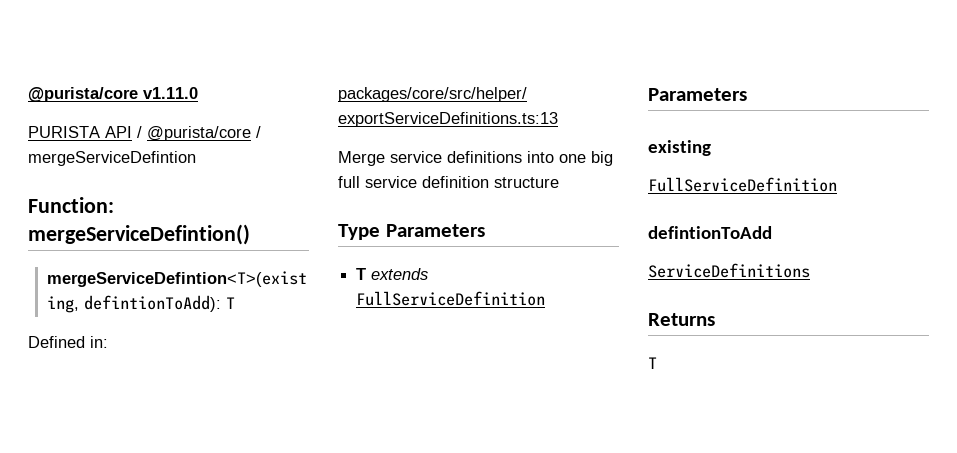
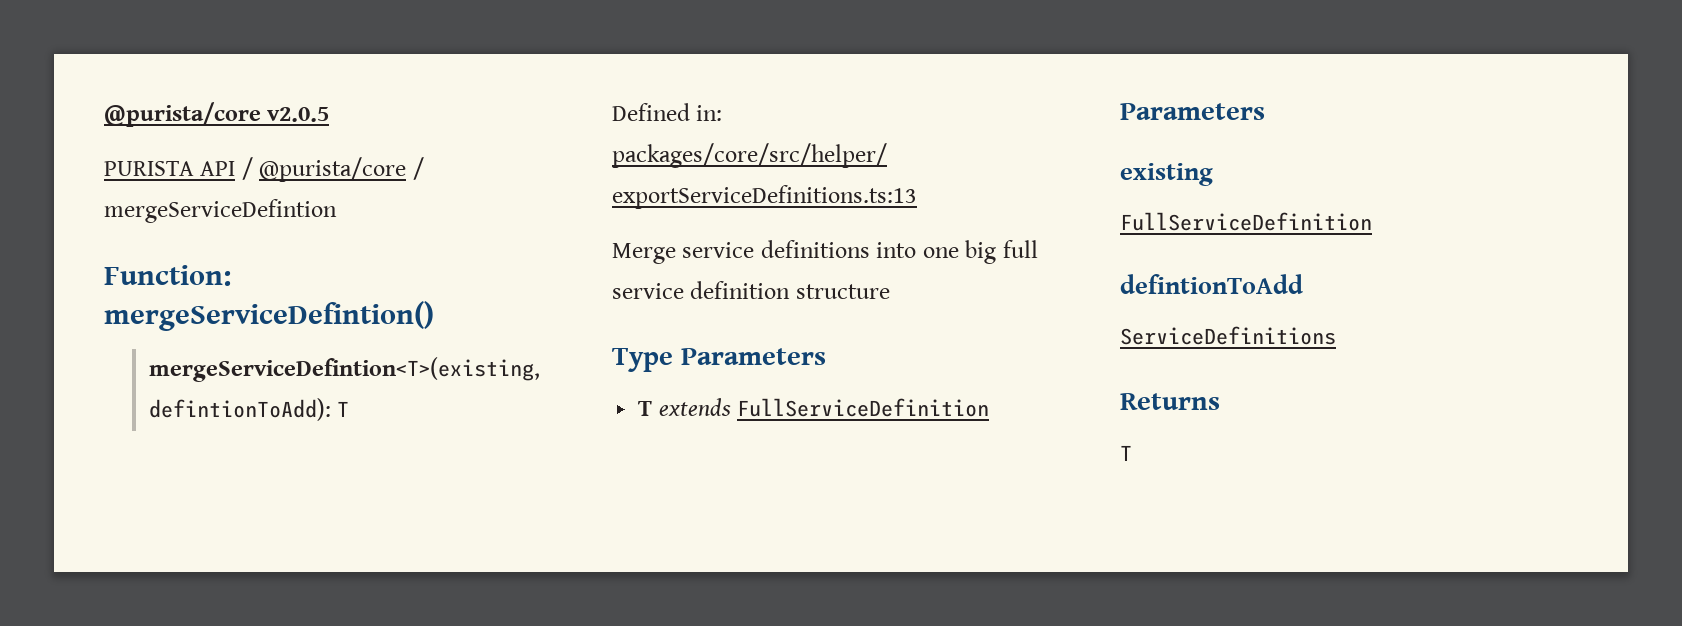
- @purista/core v1.11.0
+ @purista/core v2.0.5

